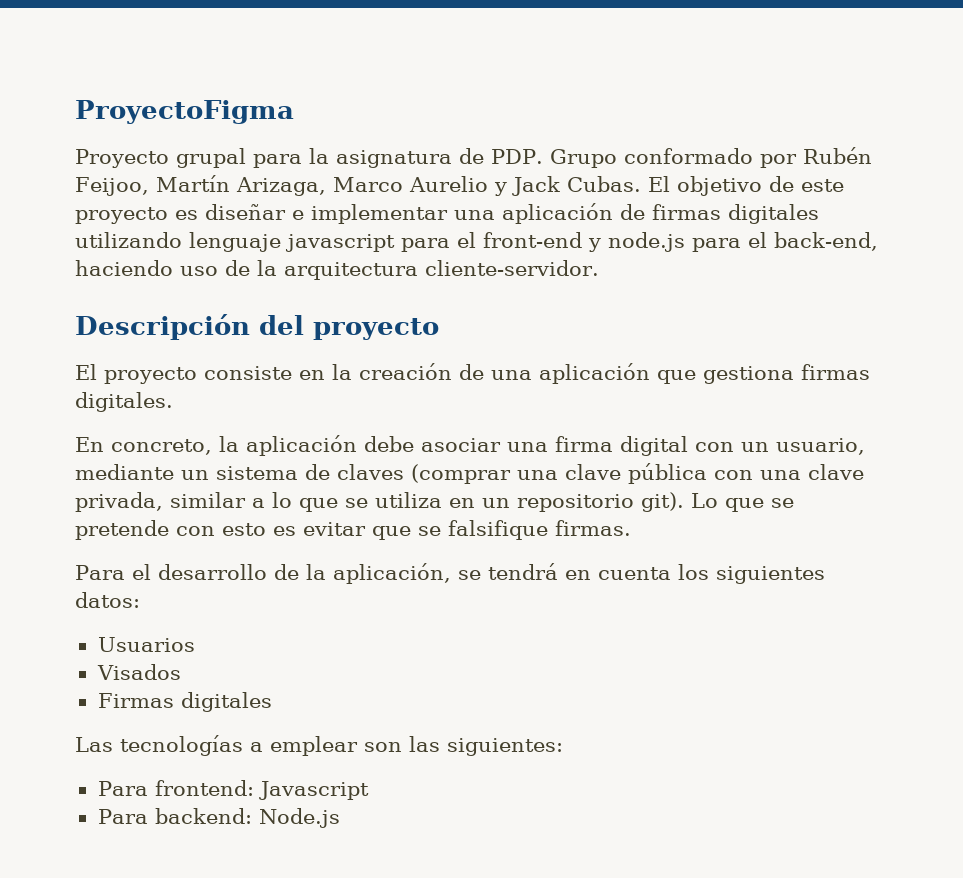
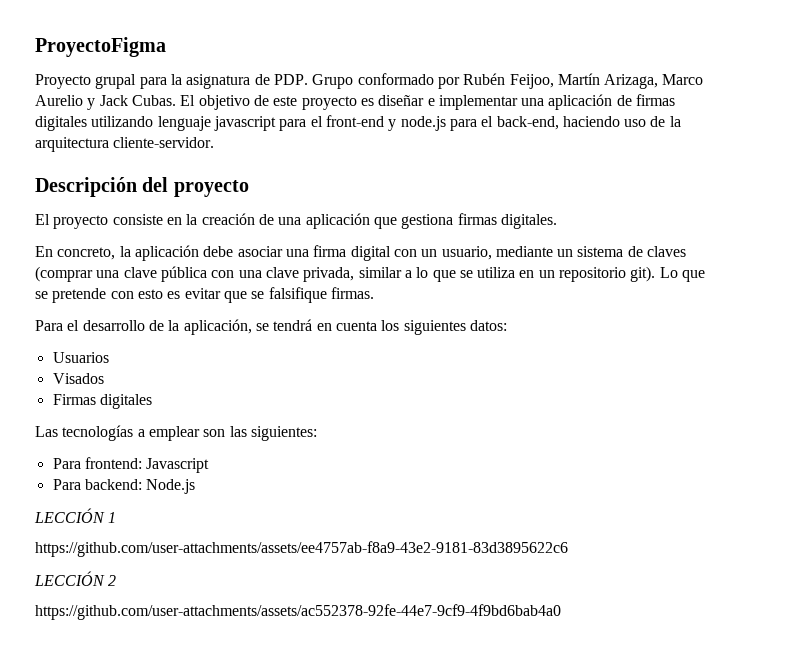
+ LECCIÓN 1
+ https://github.com/user-attachments/assets/ee4757ab-f8a9-43e2-9181-83d3895622c6
+ LECCIÓN 2
+ https://github.com/user-attachments/assets/ac552378-92fe-44e7-9cf9-4f9bd6bab4a0

